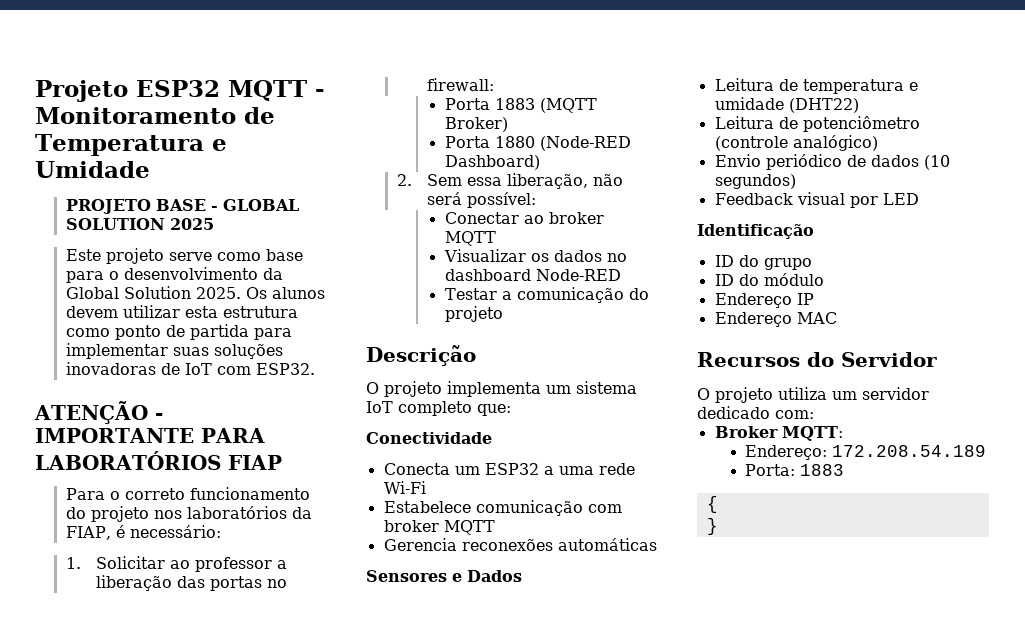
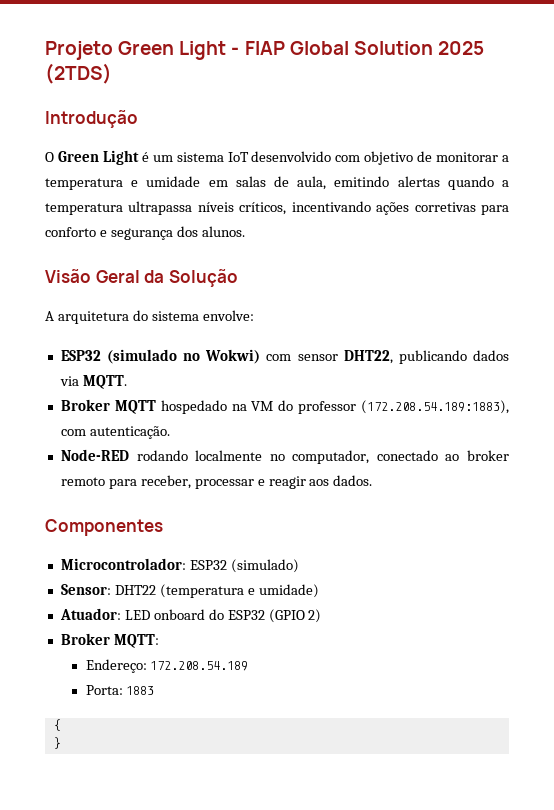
- Projeto ESP32 MQTT - Monitoramento de Temperatura e Umidade
- PROJETO BASE - GLOBAL SOLUTION 2025
- Este projeto serve como base para o desenvolvimento da Global Solution 2025. Os alunos devem utilizar esta estrutura como ponto de partida para implementar suas soluções inovadoras de IoT com ESP32.
- ATENÇÃO - IMPORTANTE PARA LABORATÓRIOS FIAP
- Para o correto funcionamento do projeto nos laboratórios da FIAP, é necessário:
- 1. Solicitar ao professor a liberação das portas no firewall:
- Porta 1883 (MQTT Broker)
- Porta 1880 (Node-RED Dashboard)
- 2. Sem essa liberação, não será possível:
- Conectar ao broker MQTT
- Visualizar os dados no dashboard Node-RED
- Testar a comunicação do projeto
- Descrição
- O projeto implementa um sistema IoT completo que:
- Conectividade
- Conecta um ESP32 a uma rede Wi-Fi
- Estabelece comunicação com broker MQTT
- Gerencia reconexões automáticas
- Sensores e Dados
- Leitura de temperatura e umidade (DHT22)
- Leitura de potenciômetro (controle analógico)
- Envio periódico de dados (10 segundos)
- Feedback visual por LED
- Identificação
- ID do grupo
- ID do módulo
- Endereço IP
- Endereço MAC
- Recursos do Servidor
- O projeto utiliza um servidor dedicado com:
+ Projeto Green Light - FIAP Global Solution 2025 (2TDS)
+ Introdução
+ O Green Light é um sistema IoT desenvolvido com objetivo de monitorar a temperatura e umidade em salas de aula, emitindo alertas quando a temperatura ultrapassa níveis críticos, incentivando ações corretivas para conforto e segurança dos alunos.
+ Visão Geral da Solução
+ A arquitetura do sistema envolve:
+ ESP32 (simulado no Wokwi) com sensor DHT22, publicando dados via MQTT.
+ Broker MQTT hospedado na VM do professor (172.208.54.189:1883), com autenticação.
+ Node-RED rodando localmente no computador, conectado ao broker remoto para receber, processar e reagir aos dados.
+ Componentes
+ Microcontrolador: ESP32 (simulado)
+ Sensor: DHT22 (temperatura e umidade)
+ Atuador: LED onboard do ESP32 (GPIO 2)

